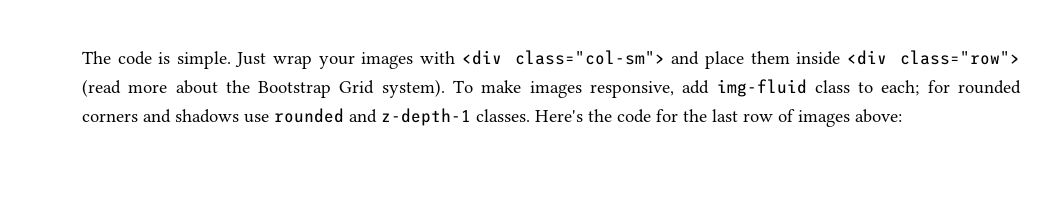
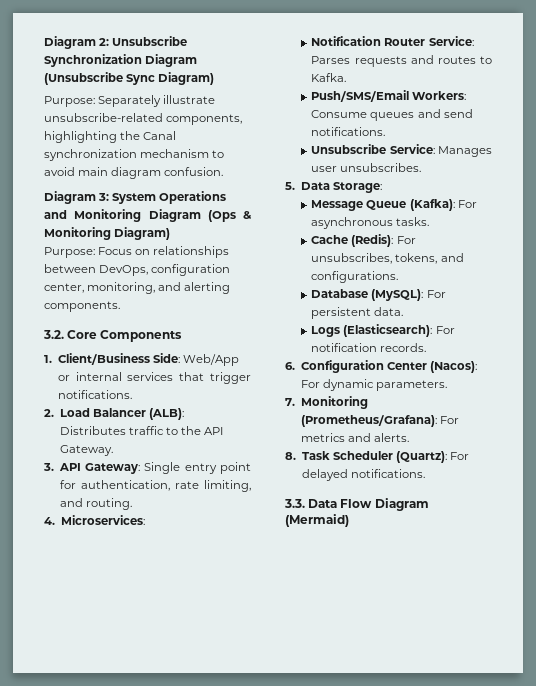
- The code is simple. Just wrap your images with <div class="col-sm"> and place them inside <div class="row"> (read more about the Bootstrap Grid system). To make images responsive, add img-fluid class to each; for rounded corners and shadows use rounded and z-depth-1 classes. Here's the code for the last row of images above:
+ Diagram 2: Unsubscribe Synchronization Diagram (Unsubscribe Sync Diagram)
+ Purpose: Separately illustrate unsubscribe-related components, highlighting the Canal synchronization mechanism to avoid main diagram confusion.
+ Diagram 3: System Operations and Monitoring Diagram (Ops & Monitoring Diagram)
+ Purpose: Focus on relationships between DevOps, configuration center, monitoring, and alerting components.
+ 3.2. Core Components
+ 1. Client/Business Side: Web/App or internal services that trigger notifications.
+ 2. Load Balancer (ALB): Distributes traffic to the API Gateway.
+ 3. API Gateway: Single entry point for authentication, rate limiting, and routing.
+ 4. Microservices:
+ Notification Router Service: Parses requests and routes to Kafka.
+ Push/SMS/Email Workers: Consume queues and send notifications.
+ Unsubscribe Service: Manages user unsubscribes.
+ 5. Data Storage:
+ Message Queue (Kafka): For asynchronous tasks.
+ Cache (Redis): For unsubscribes, tokens, and configurations.
+ Database (MySQL): For persistent data.
+ Logs (Elasticsearch): For notification records.
+ 6. Configuration Center (Nacos): For dynamic parameters.
+ 7. Monitoring (Prometheus/Grafana): For metrics and alerts.
+ 8. Task Scheduler (Quartz): For delayed notifications.
+ 3.3. Data Flow Diagram (Mermaid)

